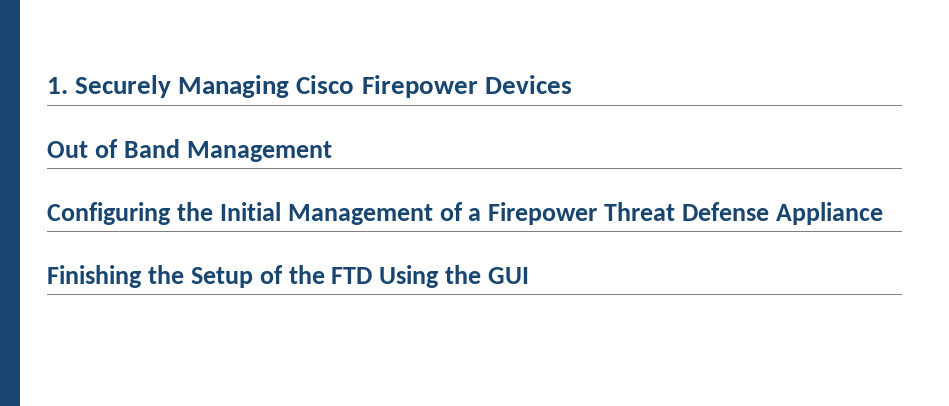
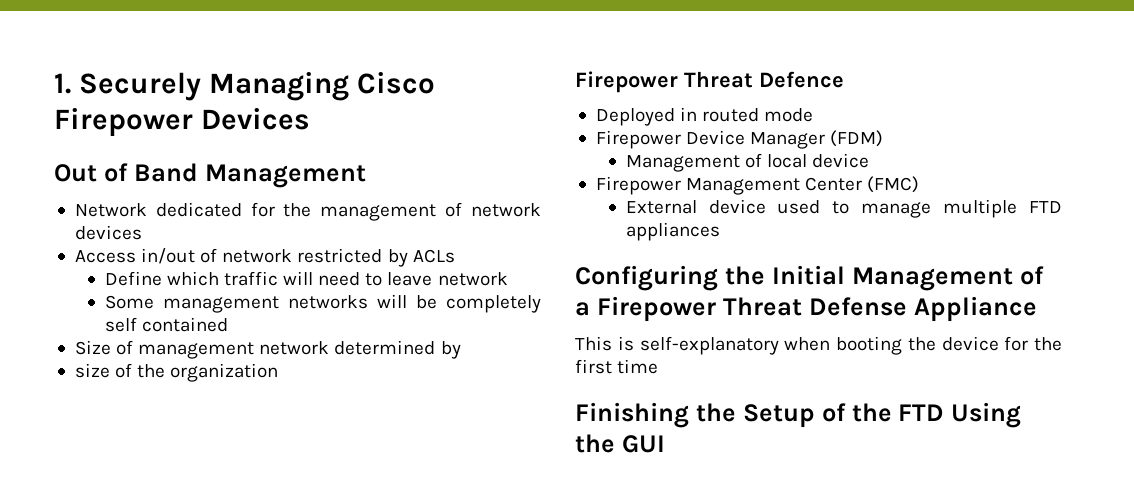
+ Network dedicated for the management of network devices
+ Access in/out of network restricted by ACLs
+ Define which traffic will need to leave network
+ Some management networks will be completely self contained
+ Size of management network determined by
+ size of the organization
+ Firepower Threat Defence
+ Deployed in routed mode
+ Firepower Device Manager (FDM)
+ Management of local device
+ Firepower Management Center (FMC)
+ External device used to manage multiple FTD appliances
+ This is self-explanatory when booting the device for the first time

